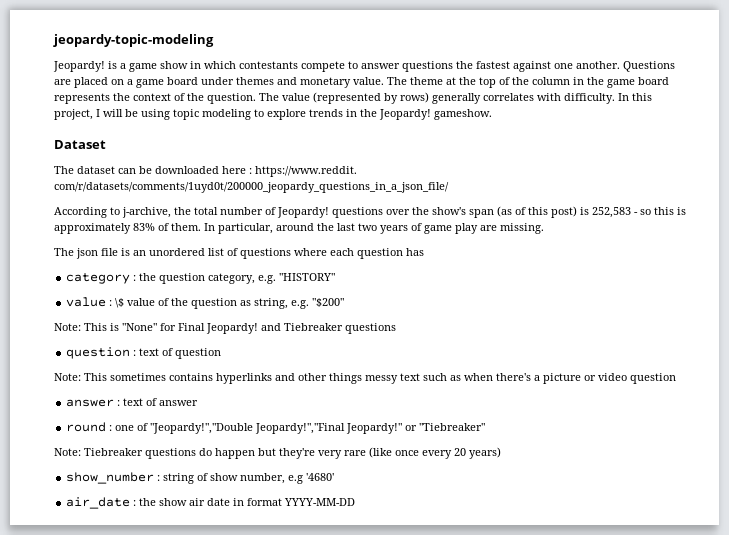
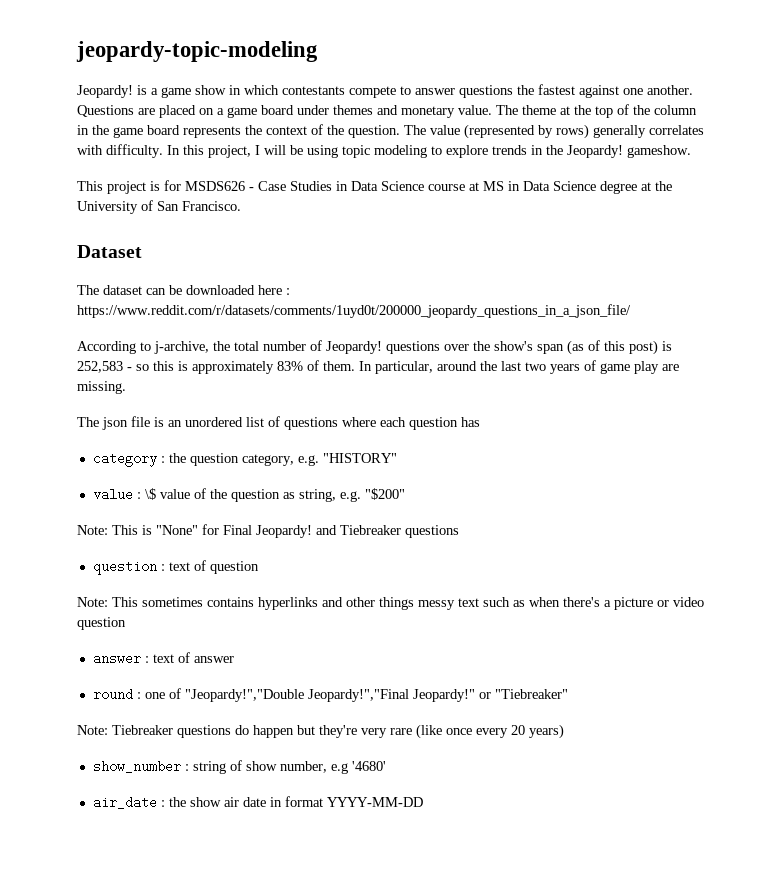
+ This project is for MSDS626 - Case Studies in Data Science course at MS in Data Science degree at the University of San Francisco.
- The dataset can be downloaded here : https://www.reddit. com/r/datasets/comments/1uyd0t/200000_jeopardy_questions_in_a_json_file/
+ The dataset can be downloaded here : https://www.reddit.com/r/datasets/comments/1uyd0t/200000_jeopardy_questions_in_a_json_file/

